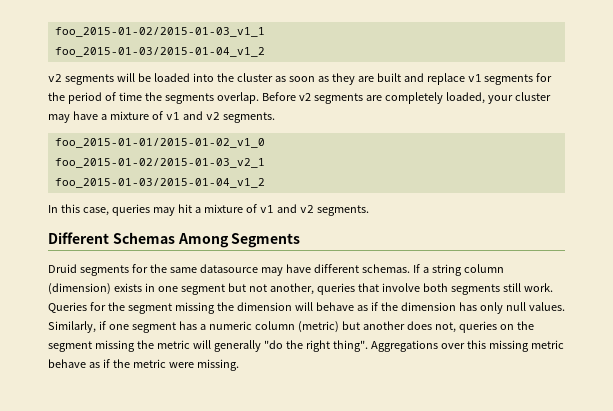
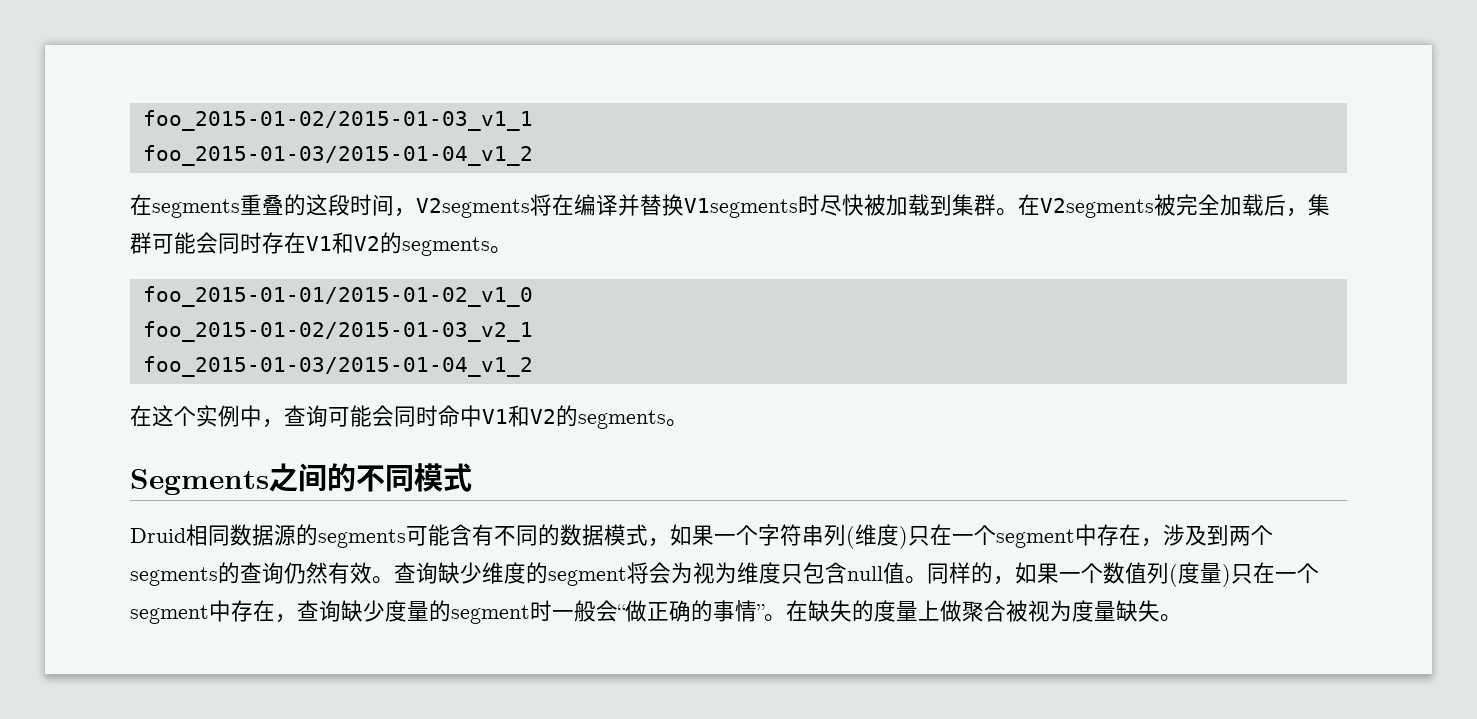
- v2 segments will be loaded into the cluster as soon as they are built and replace v1 segments for the period of time the segments overlap. Before v2 segments are completely loaded, your cluster may have a mixture of v1 and v2 segments.
+ 在segments重叠的这段时间，V2segments将在编译并替换V1segments时尽快被加载到集群。在V2segments被完全加载后，集群可能会同时存在V1和V2的segments。
  foo_2015-01-01/2015-01-02_v1_0
  foo_2015-01-02/2015-01-03_v2_1
  foo_2015-01-03/2015-01-04_v1_2
- In this case, queries may hit a mixture of v1 and v2 segments.
- Different Schemas Among Segments
- Druid segments for the same datasource may have different schemas. If a string column (dimension) exists in one segment but not another, queries that involve both segments still work. Queries for the segment missing the dimension will behave as if the dimension has only null values. Similarly, if one segment has a numeric column (metric) but another does not, queries on the segment missing the metric will generally "do the right thing". Aggregations over this missing metric behave as if the metric were missing.
+ 在这个实例中，查询可能会同时命中V1和V2的segments。
+ Segments之间的不同模式
+ Druid相同数据源的segments可能含有不同的数据模式，如果一个字符串列(维度)只在一个segment中存在，涉及到两个segments的查询仍然有效。查询缺少维度的segment将会为视为维度只包含null值。同样的，如果一个数值列(度量)只在一个segment中存在，查询缺少度量的segment时一般会“做正确的事情”。在缺失的度量上做聚合被视为度量缺失。

